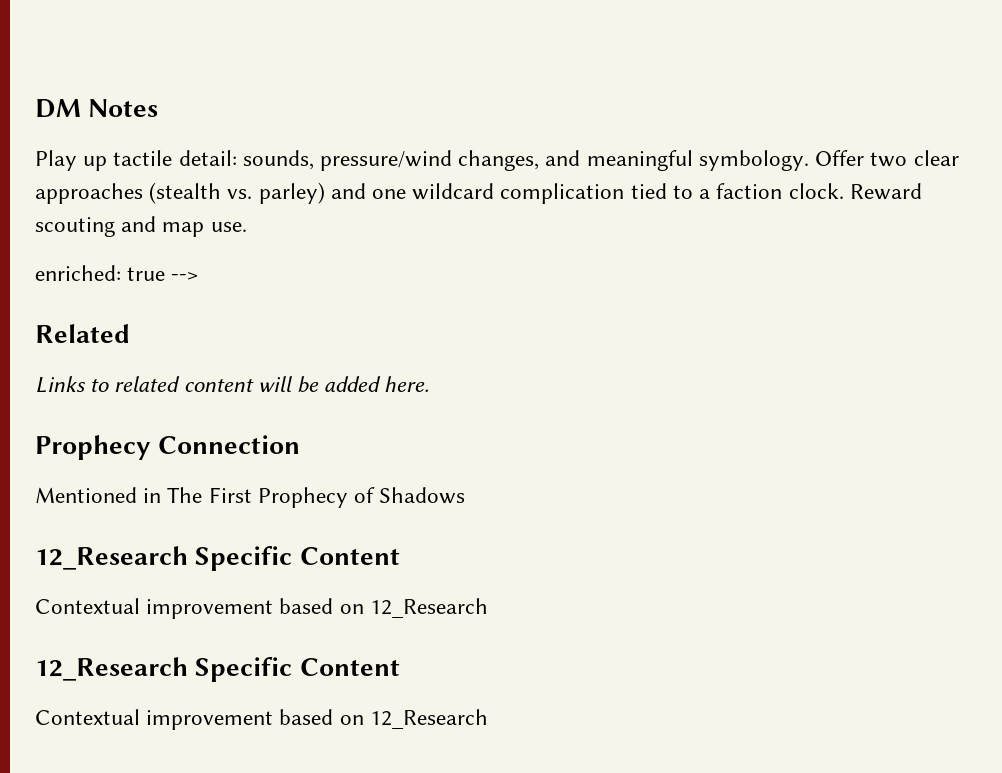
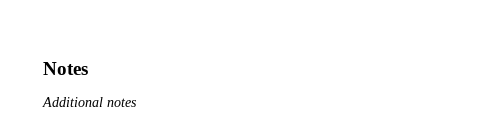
- DM Notes
+ Notes
- Play up tactile detail: sounds, pressure/wind changes, and meaningful symbology. Offer two clear approaches (stealth vs. parley) and one wildcard complication tied to a faction clock. Reward scouting and map use.
- enriched: true -->
- Related
- Links to related content will be added here.
- Prophecy Connection
- Mentioned in The First Prophecy of Shadows
- 12_Research Specific Content
- Contextual improvement based on 12_Research
- 12_Research Specific Content
- Contextual improvement based on 12_Research
+ Additional notes

